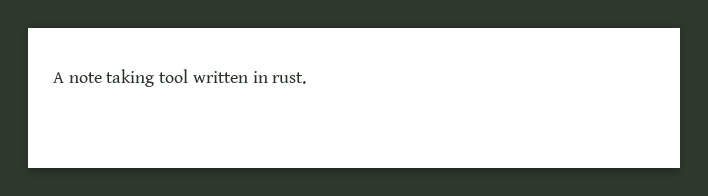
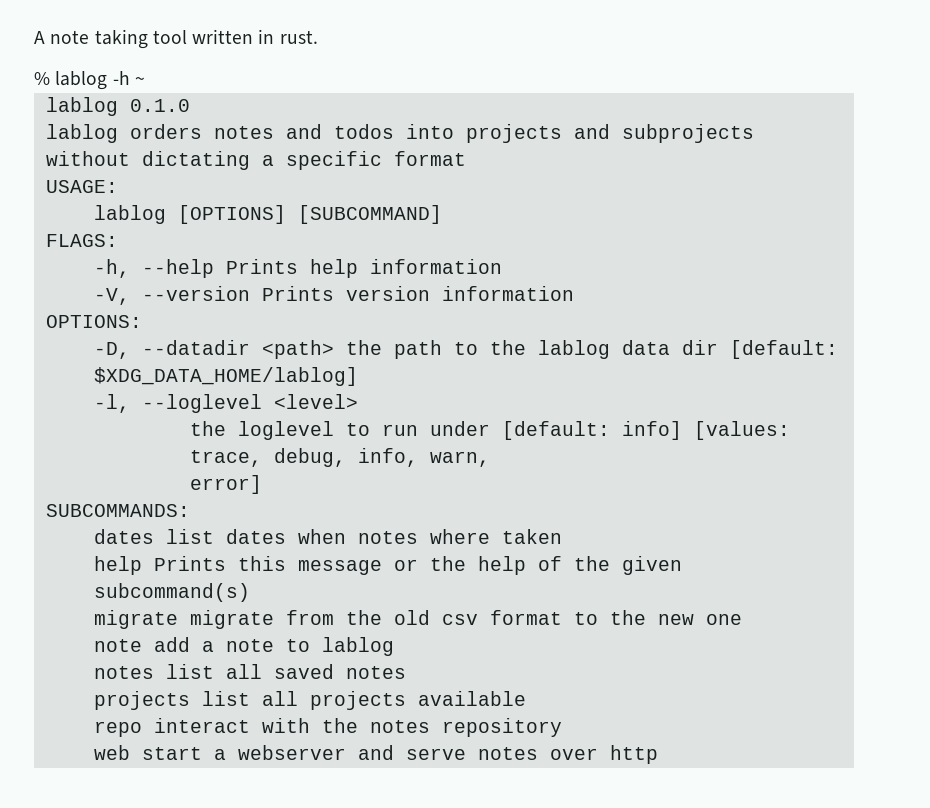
+ % lablog -h ~
+ lablog 0.1.0
+ lablog orders notes and todos into projects and subprojects without dictating a specific format
+ USAGE:
+ lablog [OPTIONS] [SUBCOMMAND]
+ FLAGS:
+ -h, --help Prints help information
+ -V, --version Prints version information
+ OPTIONS:
+ -D, --datadir <path> the path to the lablog data dir [default: $XDG_DATA_HOME/lablog]
+ -l, --loglevel <level>
+ the loglevel to run under [default: info] [values: trace, debug, info, warn,
+ error]
+ SUBCOMMANDS:
+ dates list dates when notes where taken
+ help Prints this message or the help of the given subcommand(s)
+ migrate migrate from the old csv format to the new one
+ note add a note to lablog
+ notes list all saved notes
+ projects list all projects available
+ repo interact with the notes repository
+ web start a webserver and serve notes over http

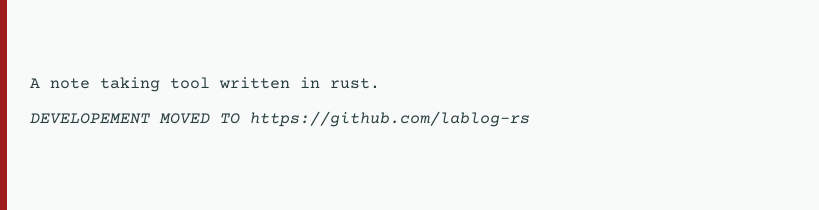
- % lablog -h ~
- lablog 0.1.0
- lablog orders notes and todos into projects and subprojects without dictating a specific format
- USAGE:
- lablog [OPTIONS] [SUBCOMMAND]
- FLAGS:
- -h, --help Prints help information
- -V, --version Prints version information
- OPTIONS:
- -D, --datadir <path> the path to the lablog data dir [default: $XDG_DATA_HOME/lablog]
- -l, --loglevel <level>
- the loglevel to run under [default: info] [values: trace, debug, info, warn,
- error]
- SUBCOMMANDS:
- dates list dates when notes where taken
- help Prints this message or the help of the given subcommand(s)
- migrate migrate from the old csv format to the new one
- note add a note to lablog
- notes list all saved notes
- projects list all projects available
- repo interact with the notes repository
- web start a webserver and serve notes over http
+ DEVELOPEMENT MOVED TO https://github.com/lablog-rs

